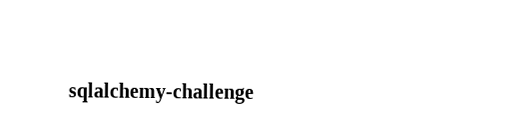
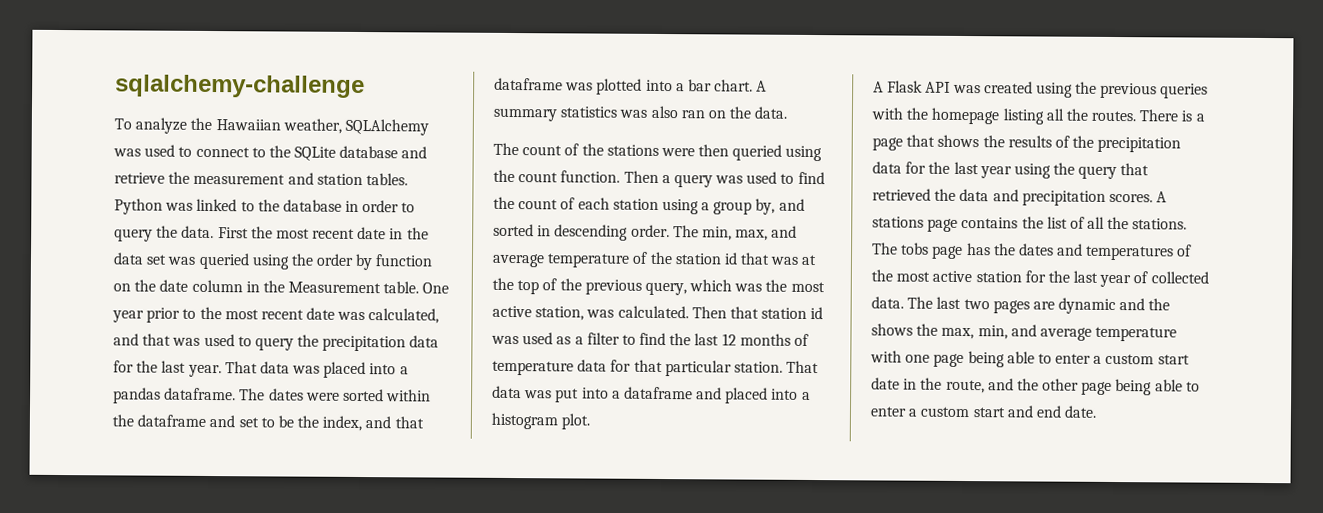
+ To analyze the Hawaiian weather, SQLAlchemy was used to connect to the SQLite database and retrieve the measurement and station tables. Python was linked to the database in order to query the data. First the most recent date in the data set was queried using the order by function on the date column in the Measurement table. One year prior to the most recent date was calculated, and that was used to query the precipitation data for the last year. That data was placed into a pandas dataframe. The dates were sorted within the dataframe and set to be the index, and that dataframe was plotted into a bar chart. A summary statistics was also ran on the data.
+ The count of the stations were then queried using the count function. Then a query was used to find the count of each station using a group by, and sorted in descending order. The min, max, and average temperature of the station id that was at the top of the previous query, which was the most active station, was calculated. Then that station id was used as a filter to find the last 12 months of temperature data for that particular station. That data was put into a dataframe and placed into a histogram plot.
+ A Flask API was created using the previous queries with the homepage listing all the routes. There is a page that shows the results of the precipitation data for the last year using the query that retrieved the data and precipitation scores. A stations page contains the list of all the stations. The tobs page has the dates and temperatures of the most active station for the last year of collected data. The last two pages are dynamic and the shows the max, min, and average temperature with one page being able to enter a custom start date in the route, and the other page being able to enter a custom start and end date.

